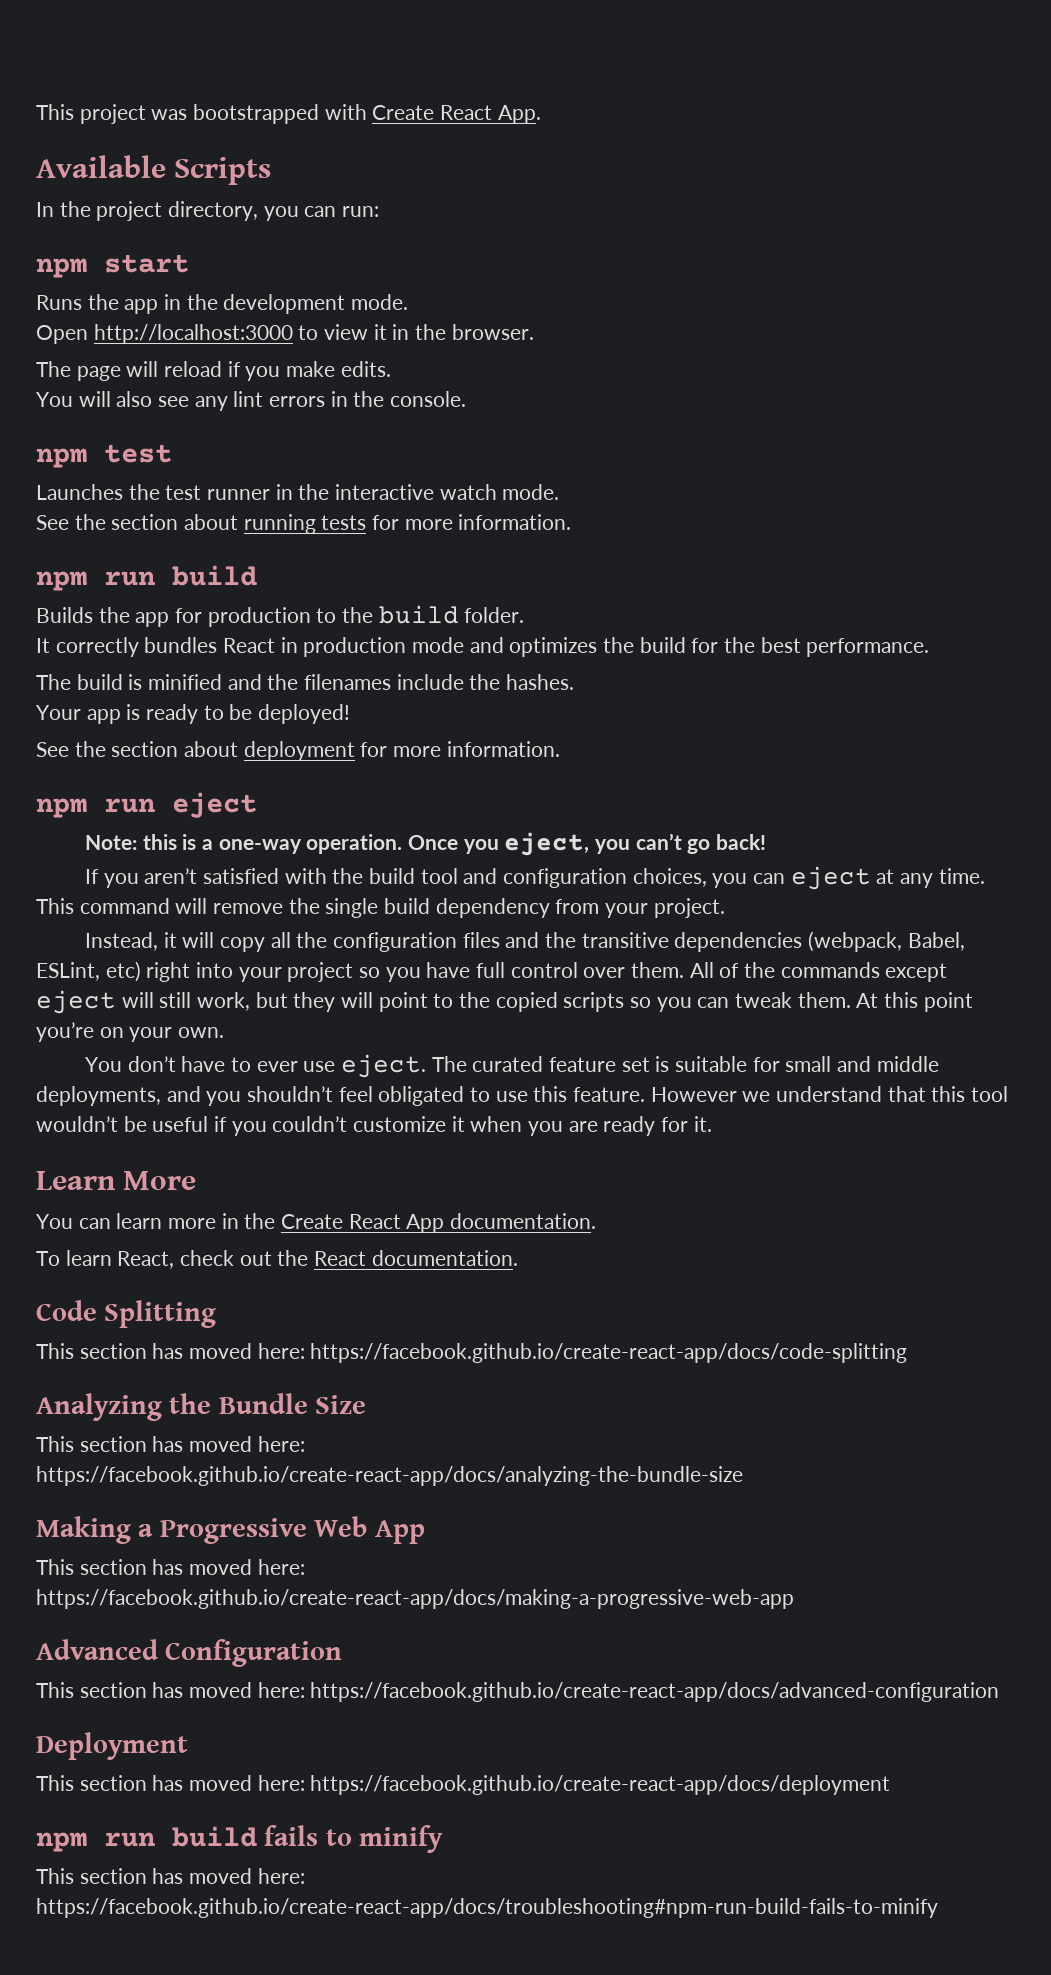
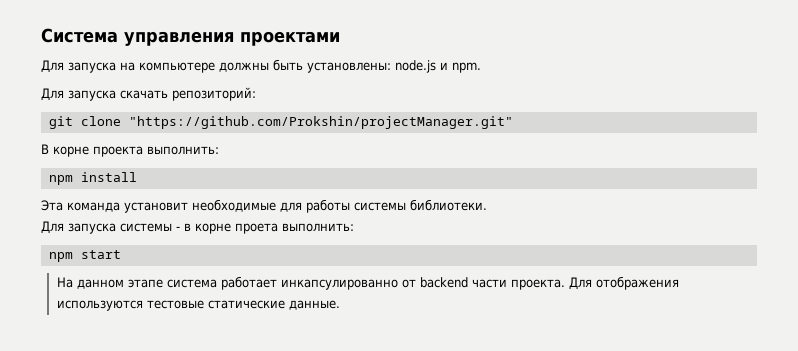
- This project was bootstrapped with Create React App.
- Available Scripts
- In the project directory, you can run:
+ Система управления проектами
+ Для запуска на компьютере должны быть установлены: node.js и npm.
+ Для запуска скачать репозиторий:
+ git clone "https://github.com/Prokshin/projectManager.git"
+ В корне проекта выполнить:
+ npm install
+ Эта команда установит необходимые для работы системы библиотеки.
+ Для запуска системы - в корне проета выполнить:
  npm start
- Runs the app in the development mode.
- Open http://localhost:3000 to view it in the browser.
- The page will reload if you make edits.
- You will also see any lint errors in the console.
- npm test
- Launches the test runner in the interactive watch mode.
- See the section about running tests for more information.
- npm run build
- Builds the app for production to the build folder.
- It correctly bundles React in production mode and optimizes the build for the best performance.
- The build is minified and the filenames include the hashes.
- Your app is ready to be deployed!
- See the section about deployment for more information.
- npm run eject
- Note: this is a one-way operation. Once you eject, you can’t go back!
- If you aren’t satisfied with the build tool and configuration choices, you can eject at any time. This command will remove the single build dependency from your project.
- Instead, it will copy all the configuration files and the transitive dependencies (webpack, Babel, ESLint, etc) right into your project so you have full control over them. All of the commands except eject will still work, but they will point to the copied scripts so you can tweak them. At this point you’re on your own.
- You don’t have to ever use eject. The curated feature set is suitable for small and middle deployments, and you shouldn’t feel obligated to use this feature. However we understand that this tool wouldn’t be useful if you couldn’t customize it when you are ready for it.
- Learn More
- You can learn more in the Create React App documentation.
- To learn React, check out the React documentation.
- Code Splitting
- This section has moved here: https://facebook.github.io/create-react-app/docs/code-splitting
- Analyzing the Bundle Size
- This section has moved here: https://facebook.github.io/create-react-app/docs/analyzing-the-bundle-size
- Making a Progressive Web App
- This section has moved here: https://facebook.github.io/create-react-app/docs/making-a-progressive-web-app
- Advanced Configuration
- This section has moved here: https://facebook.github.io/create-react-app/docs/advanced-configuration
- Deployment
- This section has moved here: https://facebook.github.io/create-react-app/docs/deployment
- npm run build fails to minify
- This section has moved here: https://facebook.github.io/create-react-app/docs/troubleshooting#npm-run-build-fails-to-minify
+ На данном этапе система работает инкапсулированно от backend части проекта. Для отображения используются тестовые статические данные.

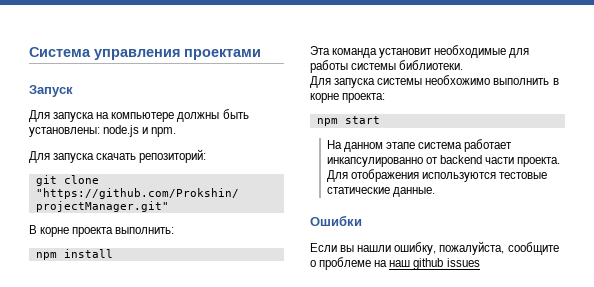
+ Запуск
- Для запуска системы - в корне проета выполнить:
+ Для запуска системы необхожимо выполнить в корне проекта:
+ Ошибки
+ Если вы нашли ошибку, пожалуйста, сообщите о проблеме на наш github issues

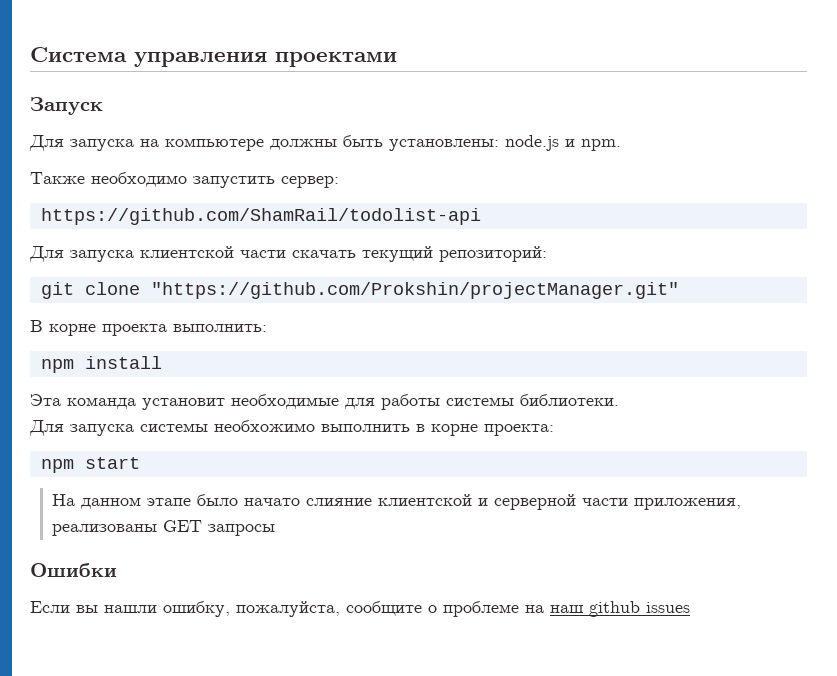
- Для запуска скачать репозиторий:
+ Также необходимо запустить сервер:
+ https://github.com/ShamRail/todolist-api
+ Для запуска клиентской части скачать текущий репозиторий:
- На данном этапе система работает инкапсулированно от backend части проекта. Для отображения используются тестовые статические данные.
+ На данном этапе было начато слияние клиентской и серверной части приложения, реализованы GET запросы

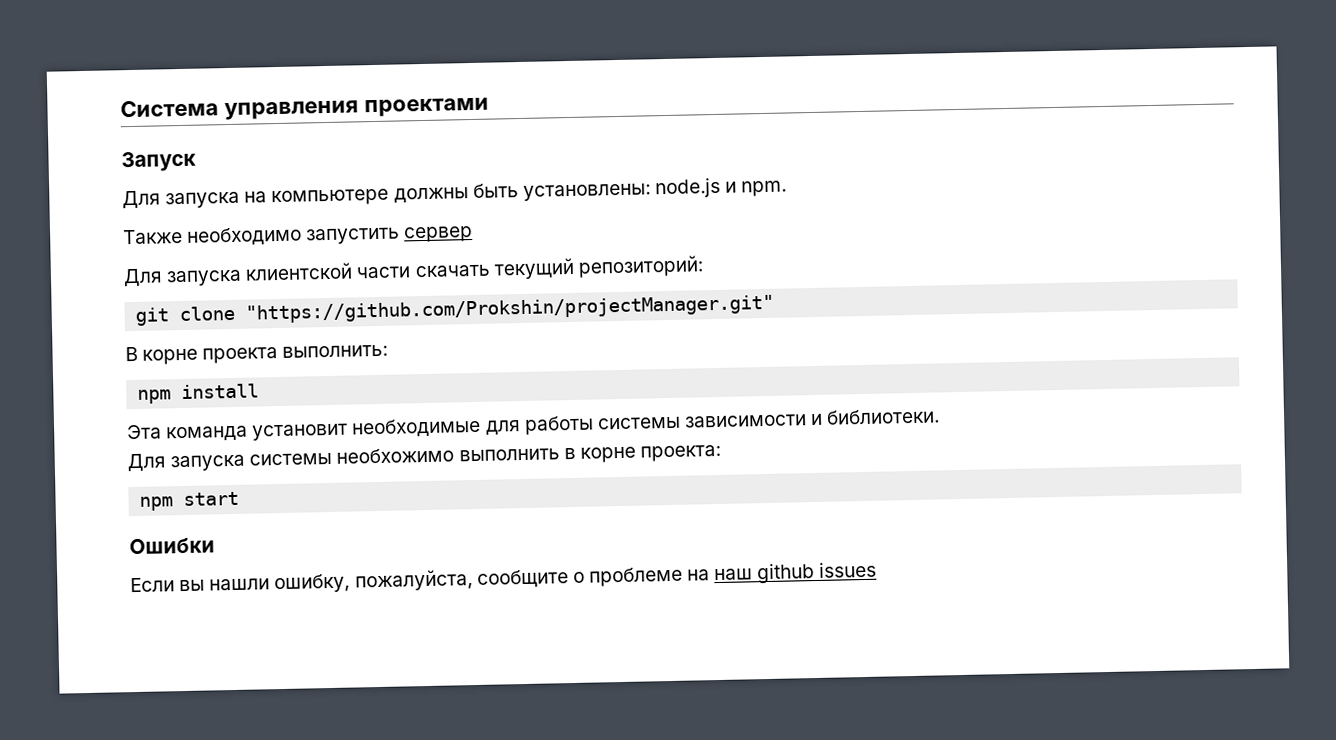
- Также необходимо запустить сервер:
- https://github.com/ShamRail/todolist-api
+ Также необходимо запустить сервер
- Эта команда установит необходимые для работы системы библиотеки.
+ Эта команда установит необходимые для работы системы зависимости и библиотеки.
- На данном этапе было начато слияние клиентской и серверной части приложения, реализованы GET запросы

